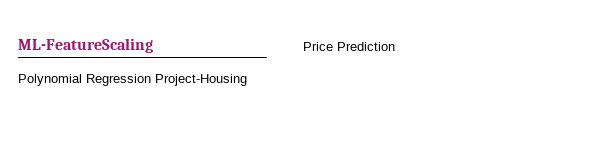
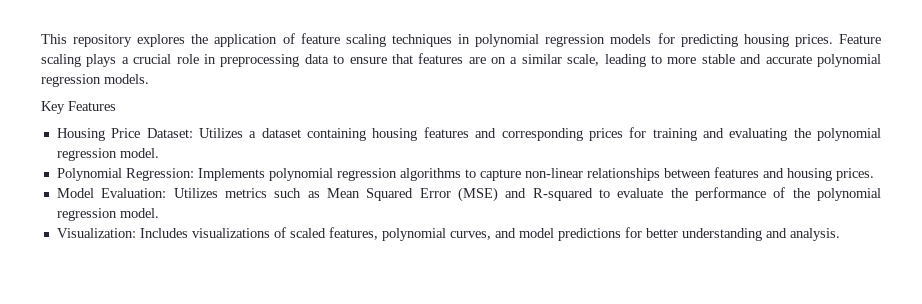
- ML-FeatureScaling
- Polynomial Regression Project-Housing Price Prediction
+ This repository explores the application of feature scaling techniques in polynomial regression models for predicting housing prices. Feature scaling plays a crucial role in preprocessing data to ensure that features are on a similar scale, leading to more stable and accurate polynomial regression models.
+ Key Features
+ Housing Price Dataset: Utilizes a dataset containing housing features and corresponding prices for training and evaluating the polynomial regression model.
+ Polynomial Regression: Implements polynomial regression algorithms to capture non-linear relationships between features and housing prices.
+ Model Evaluation: Utilizes metrics such as Mean Squared Error (MSE) and R-squared to evaluate the performance of the polynomial regression model.
+ Visualization: Includes visualizations of scaled features, polynomial curves, and model predictions for better understanding and analysis.

